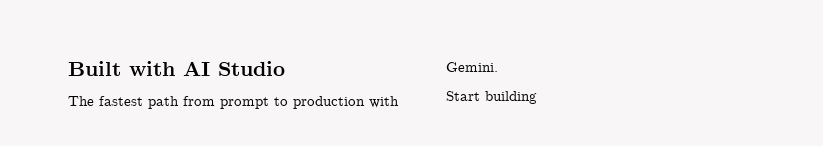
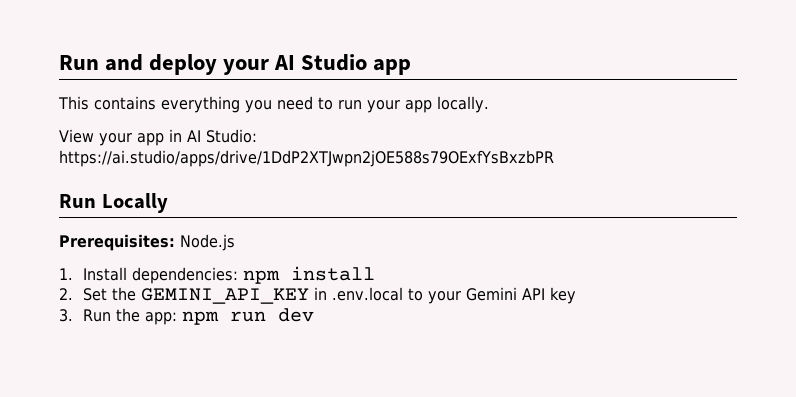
- Built with AI Studio
- The fastest path from prompt to production with Gemini.
- Start building
+ Run and deploy your AI Studio app
+ This contains everything you need to run your app locally.
+ View your app in AI Studio: https://ai.studio/apps/drive/1DdP2XTJwpn2jOE588s79OExfYsBxzbPR
+ Run Locally
+ Prerequisites: Node.js
+ 1. Install dependencies: npm install
+ 2. Set the GEMINI_API_KEY in .env.local to your Gemini API key
+ 3. Run the app: npm run dev

